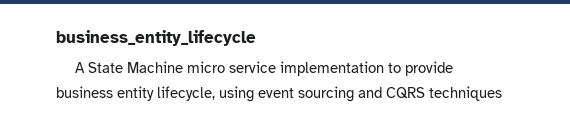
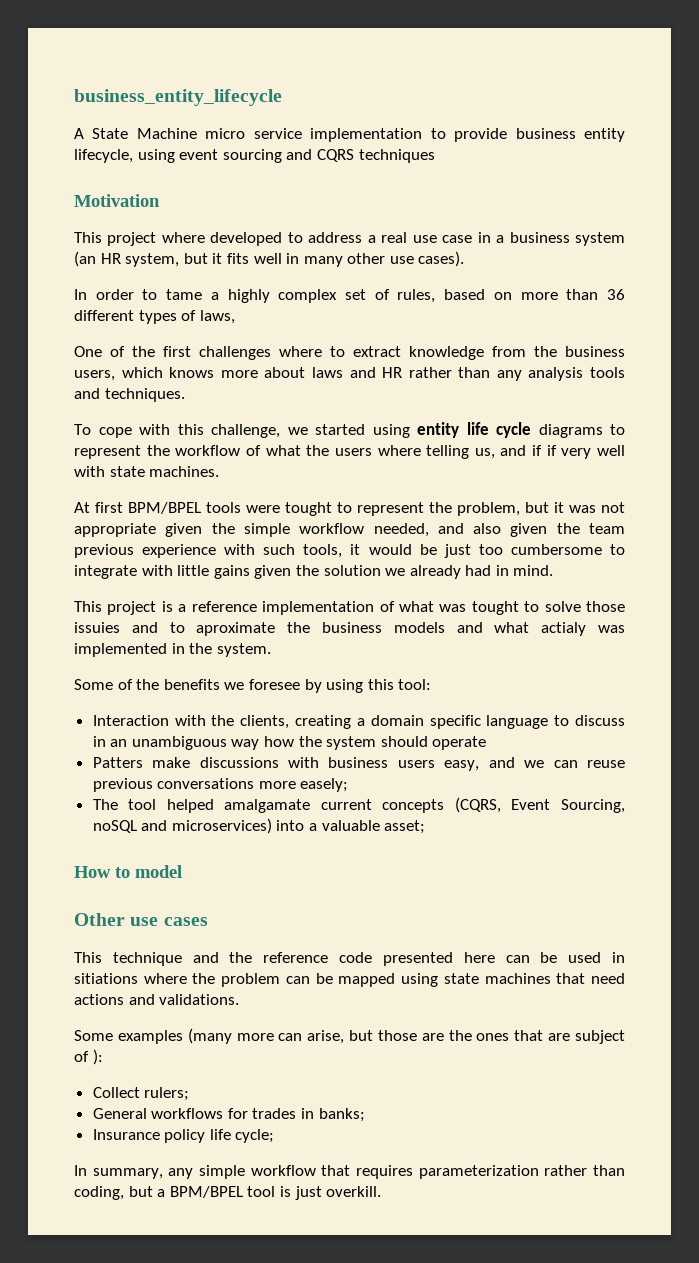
+ Motivation
+ This project where developed to address a real use case in a business system (an HR system, but it fits well in many other use cases).
+ In order to tame a highly complex set of rules, based on more than 36 different types of laws,
+ One of the first challenges where to extract knowledge from the business users, which knows more about laws and HR rather than any analysis tools and techniques.
+ To cope with this challenge, we started using entity life cycle diagrams to represent the workflow of what the users where telling us, and if if very well with state machines.
+ At first BPM/BPEL tools were tought to represent the problem, but it was not appropriate given the simple workflow needed, and also given the team previous experience with such tools, it would be just too cumbersome to integrate with little gains given the solution we already had in mind.
+ This project is a reference implementation of what was tought to solve those issuies and to aproximate the business models and what actialy was implemented in the system.
+ Some of the benefits we foresee by using this tool:
+ Interaction with the clients, creating a domain specific language to discuss in an unambiguous way how the system should operate
+ Patters make discussions with business users easy, and we can reuse previous conversations more easely;
+ The tool helped amalgamate current concepts (CQRS, Event Sourcing, noSQL and microservices) into a valuable asset;
+ How to model
+ Other use cases
+ This technique and the reference code presented here can be used in sitiations where the problem can be mapped using state machines that need actions and validations.
+ Some examples (many more can arise, but those are the ones that are subject of ):
+ Collect rulers;
+ General workflows for trades in banks;
+ Insurance policy life cycle;
+ In summary, any simple workflow that requires parameterization rather than coding, but a BPM/BPEL tool is just overkill.

